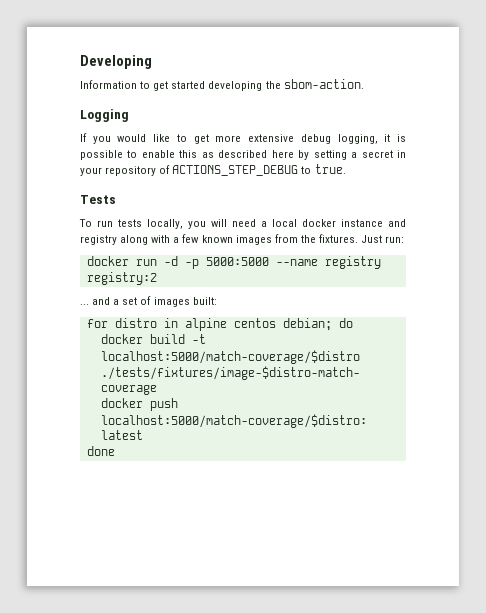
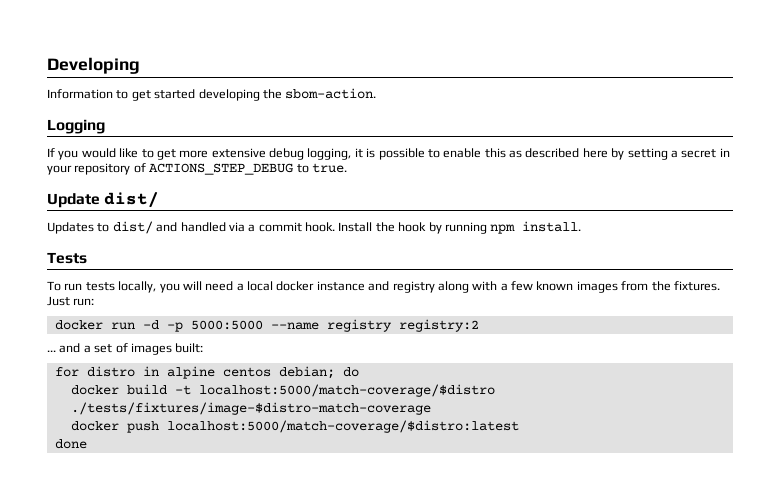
+ Update dist/
+ Updates to dist/ and handled via a commit hook. Install the hook by running npm install.

